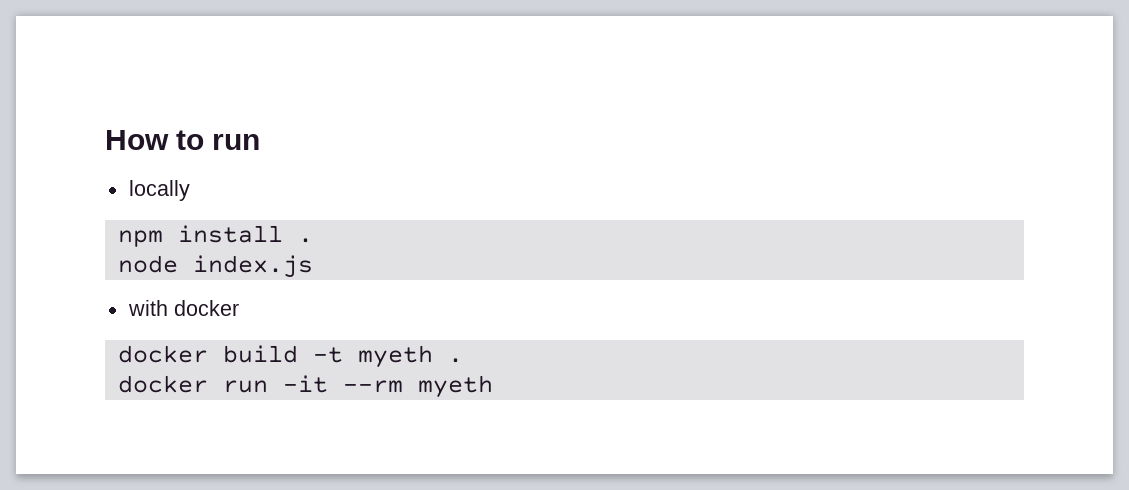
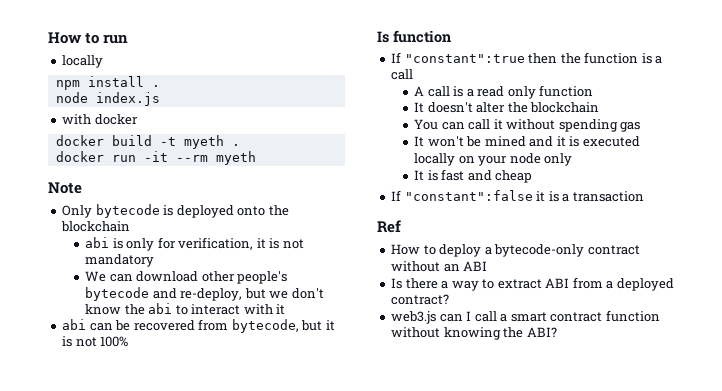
+ Note
+ Only bytecode is deployed onto the blockchain
+ abi is only for verification, it is not mandatory
+ We can download other people's bytecode and re-deploy, but we don't know the abi to interact with it
+ abi can be recovered from bytecode, but it is not 100%
+ Is function
+ If "constant":true then the function is a call
+ A call is a read only function
+ It doesn't alter the blockchain
+ You can call it without spending gas
+ It won't be mined and it is executed locally on your node only
+ It is fast and cheap
+ If "constant":false it is a transaction
+ Ref
+ How to deploy a bytecode-only contract without an ABI
+ Is there a way to extract ABI from a deployed contract?
+ web3.js can I call a smart contract function without knowing the ABI?

